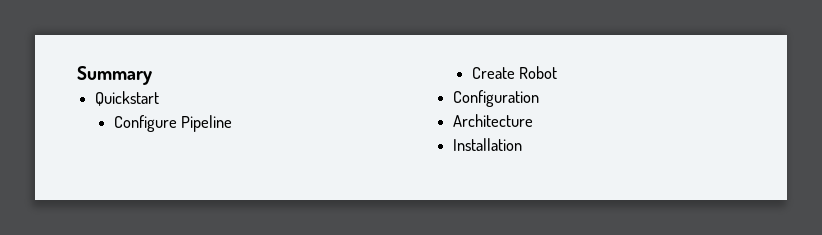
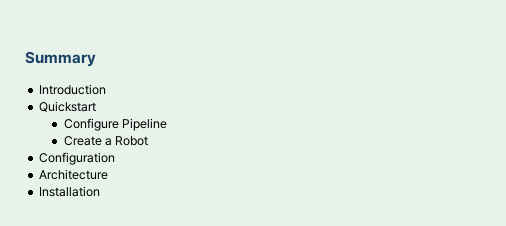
+ Introduction
- Create Robot
+ Create a Robot

